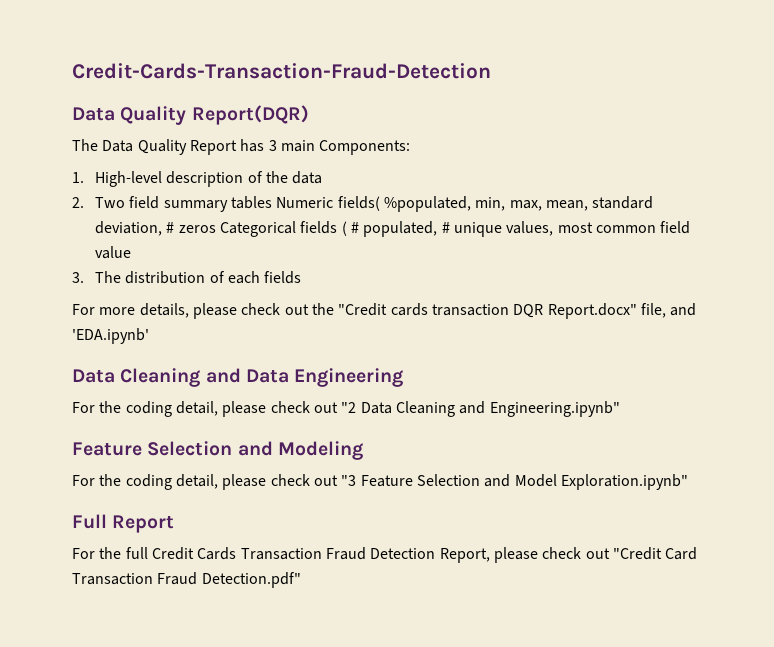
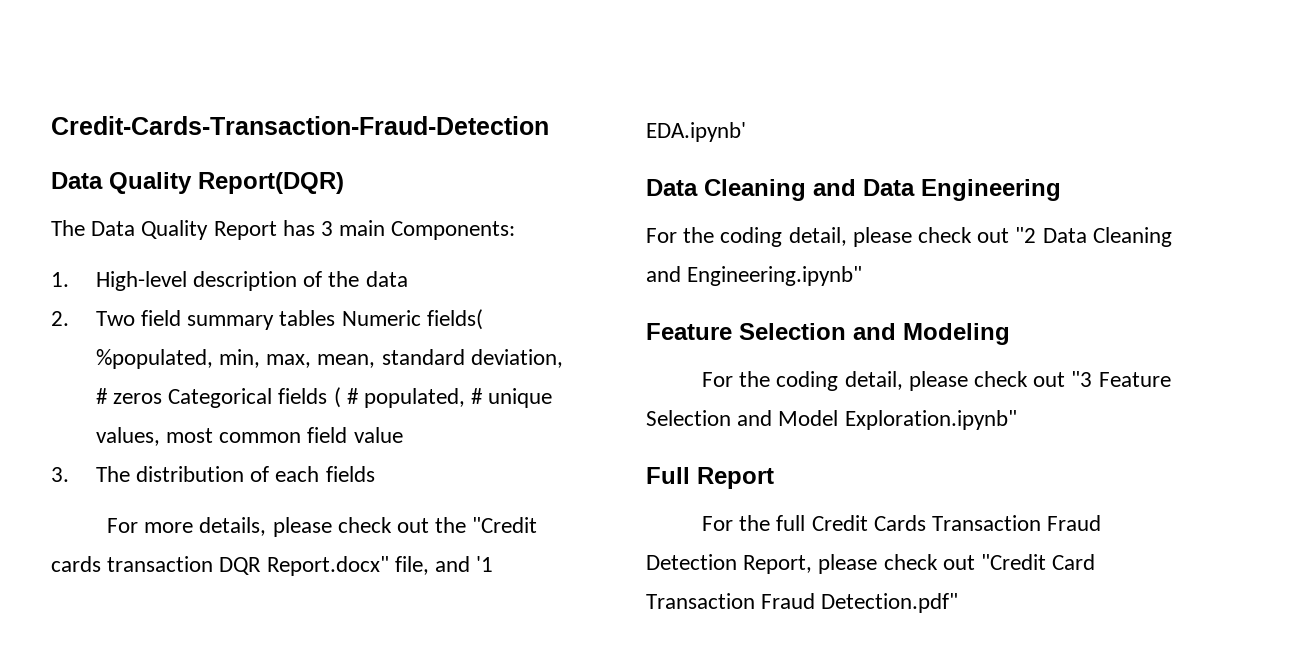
- For more details, please check out the "Credit cards transaction DQR Report.docx" file, and 'EDA.ipynb'
+ For more details, please check out the "Credit cards transaction DQR Report.docx" file, and '1 EDA.ipynb'

